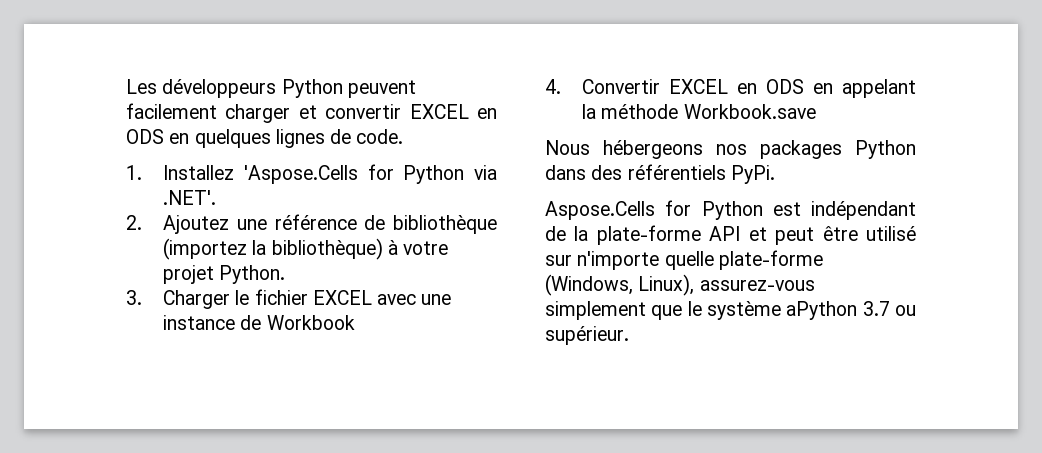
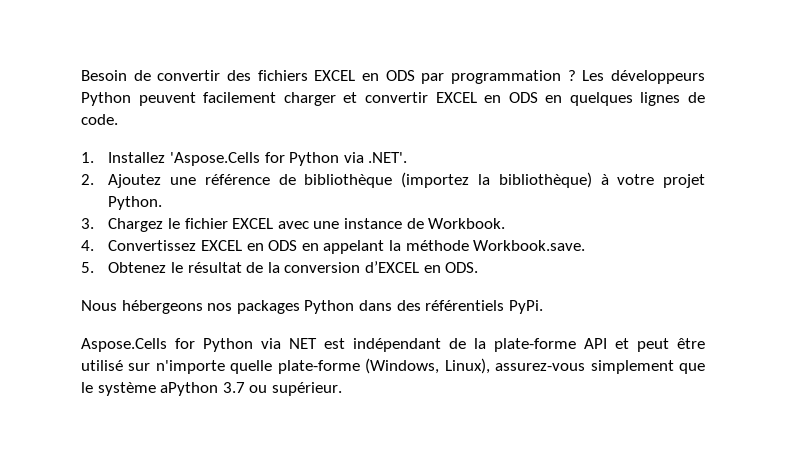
+ Besoin de convertir des fichiers EXCEL en ODS par programmation ?
- 3. Charger le fichier EXCEL avec une instance de Workbook
+ 3. Chargez le fichier EXCEL avec une instance de Workbook.
- 4. Convertir EXCEL en ODS en appelant la méthode Workbook.save
+ 4. Convertissez EXCEL en ODS en appelant la méthode Workbook.save.
+ 5. Obtenez le résultat de la conversion d’EXCEL en ODS.
- Aspose.Cells for Python est indépendant de la plate-forme API et peut être utilisé sur n'importe quelle plate-forme (Windows, Linux), assurez-vous simplement que le système aPython 3.7 ou supérieur.
+ Aspose.Cells for Python via NET est indépendant de la plate-forme API et peut être utilisé sur n'importe quelle plate-forme (Windows, Linux), assurez-vous simplement que le système aPython 3.7 ou supérieur.

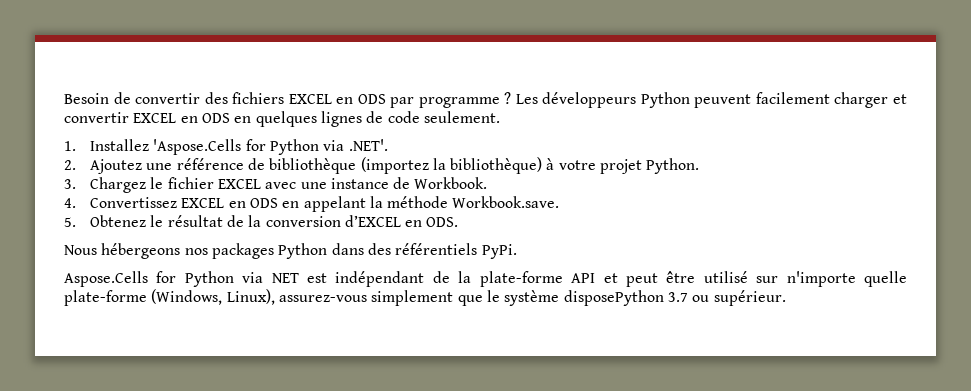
- Besoin de convertir des fichiers EXCEL en ODS par programmation ?
+ Besoin de convertir des fichiers EXCEL en ODS par programme ?
- Les développeurs Python peuvent facilement charger et convertir EXCEL en ODS en quelques lignes de code.
+ Les développeurs Python peuvent facilement charger et convertir EXCEL en ODS en quelques lignes de code seulement.
- Aspose.Cells for Python via NET est indépendant de la plate-forme API et peut être utilisé sur n'importe quelle plate-forme (Windows, Linux), assurez-vous simplement que le système aPython 3.7 ou supérieur.
+ Aspose.Cells for Python via NET est indépendant de la plate-forme API et peut être utilisé sur n'importe quelle plate-forme (Windows, Linux), assurez-vous simplement que le système disposePython 3.7 ou supérieur.

